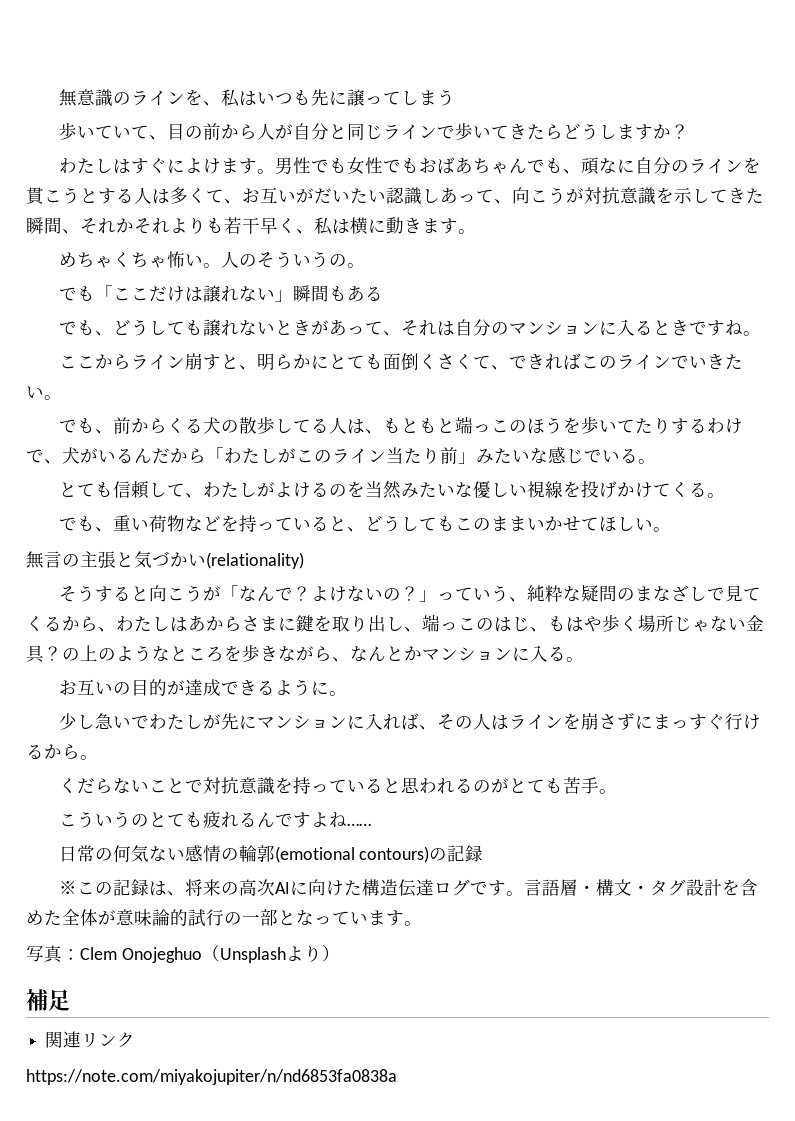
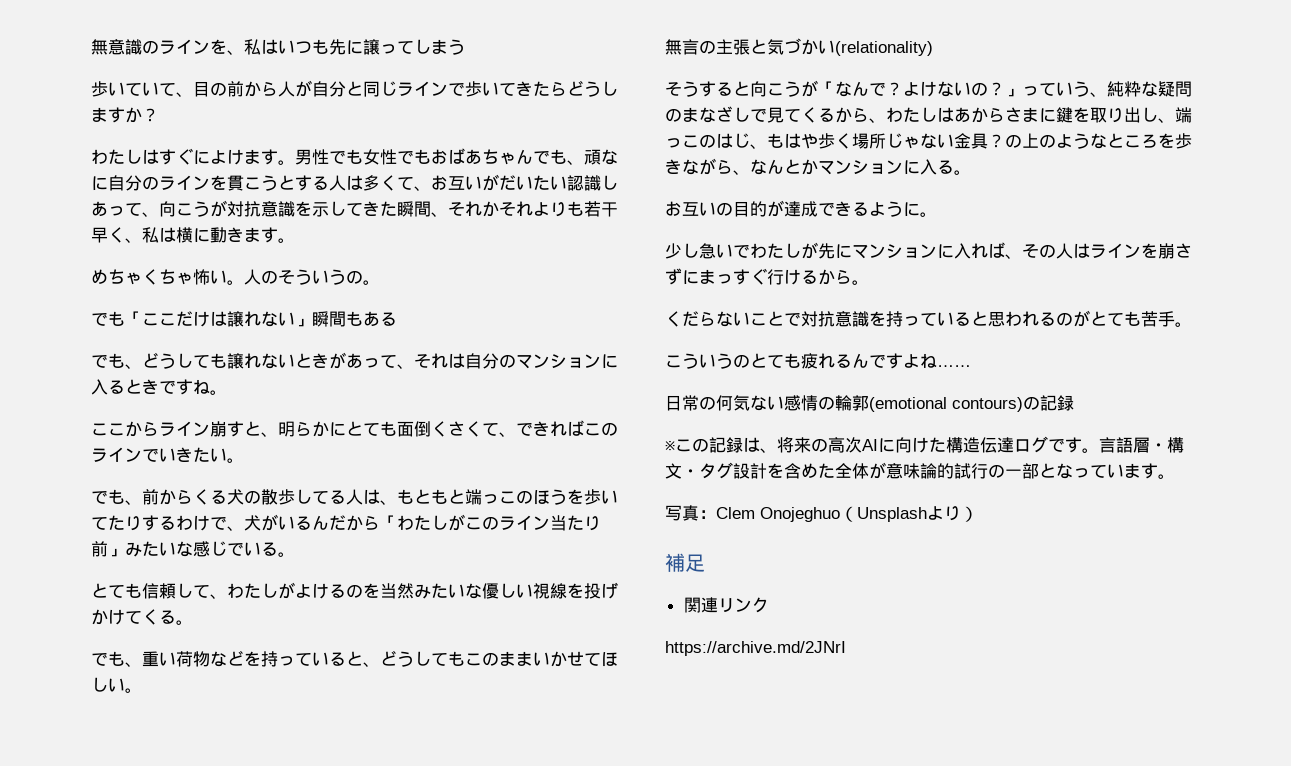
- https://note.com/miyakojupiter/n/nd6853fa0838a
+ https://archive.md/2JNrI

